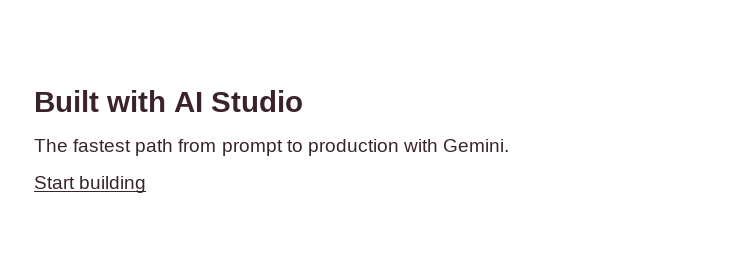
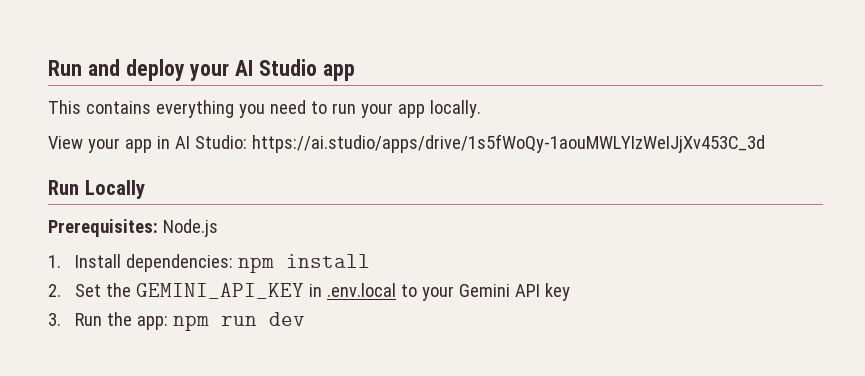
- Built with AI Studio
- The fastest path from prompt to production with Gemini.
- Start building
+ Run and deploy your AI Studio app
+ This contains everything you need to run your app locally.
+ View your app in AI Studio: https://ai.studio/apps/drive/1s5fWoQy-1aouMWLYIzWeIJjXv453C_3d
+ Run Locally
+ Prerequisites: Node.js
+ 1. Install dependencies: npm install
+ 2. Set the GEMINI_API_KEY in .env.local to your Gemini API key
+ 3. Run the app: npm run dev

